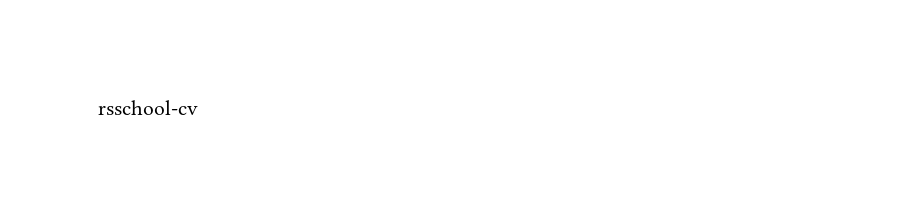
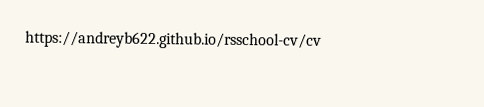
- rsschool-cv
+ https://andreyb622.github.io/rsschool-cv/cv

